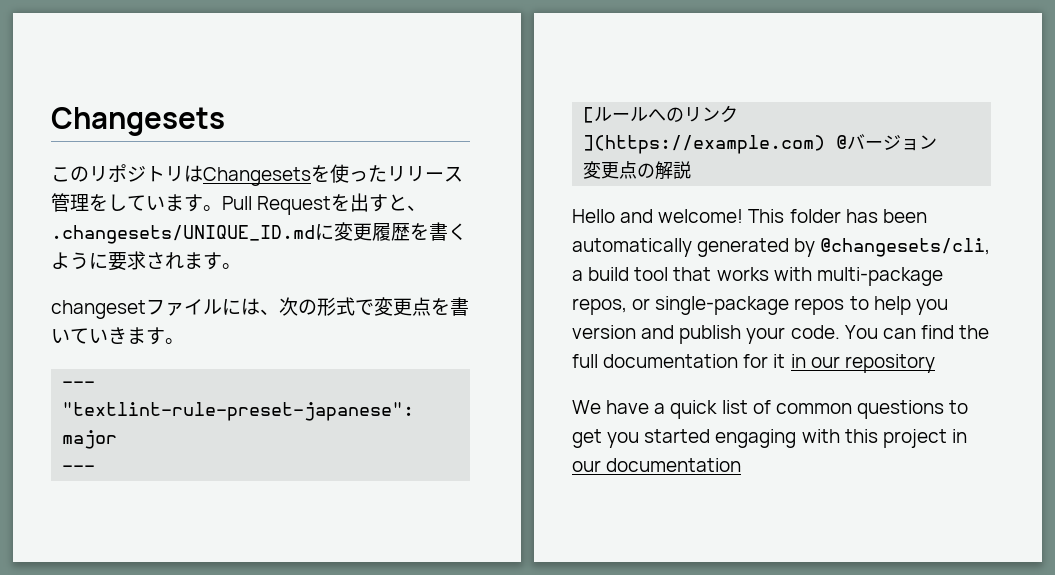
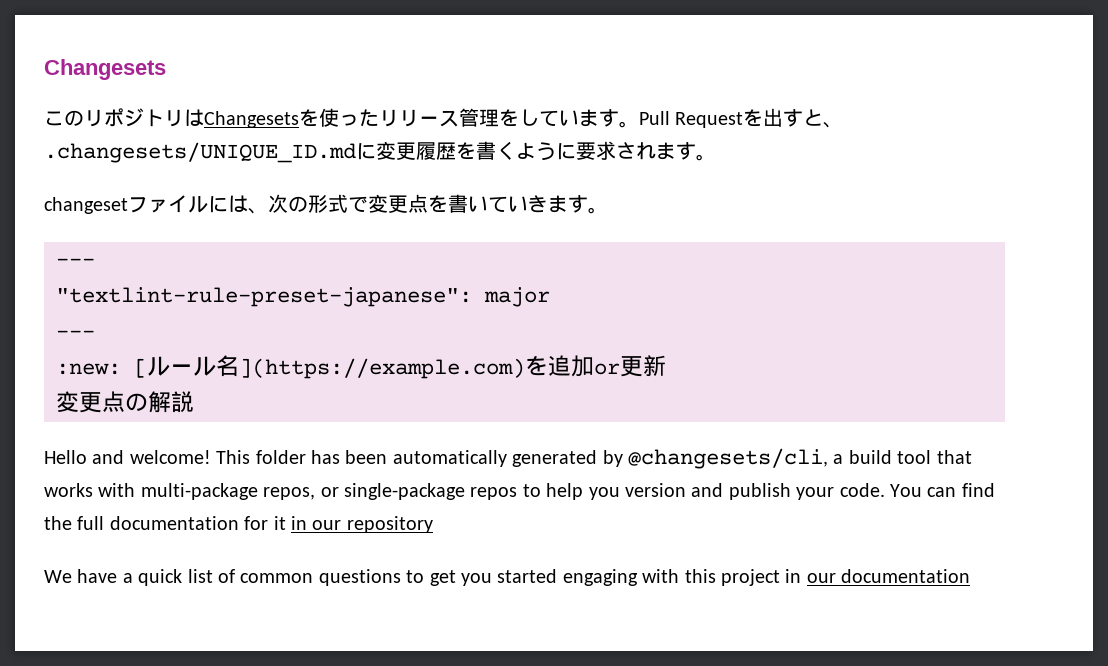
- [ルールへのリンク](https://example.com) @バージョン
+ :new: [ルール名](https://example.com)を追加or更新

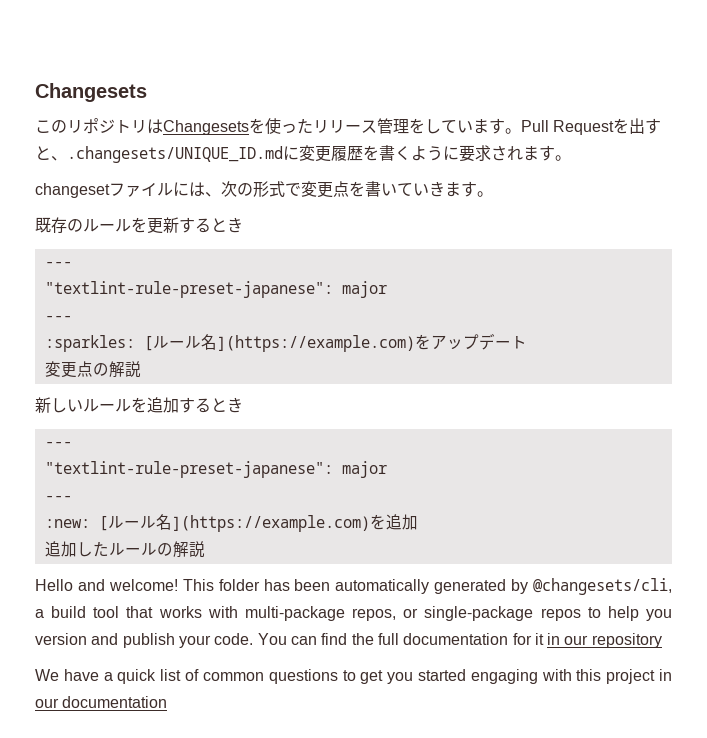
+ 既存のルールを更新するとき
+ ---
+ "textlint-rule-preset-japanese": major
+ ---
+ :sparkles: [ルール名](https://example.com)をアップデート
+ 変更点の解説
+ 新しいルールを追加するとき
- :new: [ルール名](https://example.com)を追加or更新
- 変更点の解説
+ :new: [ルール名](https://example.com)を追加
+ 追加したルールの解説

